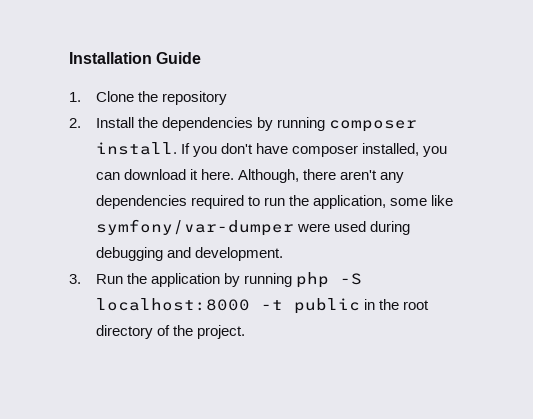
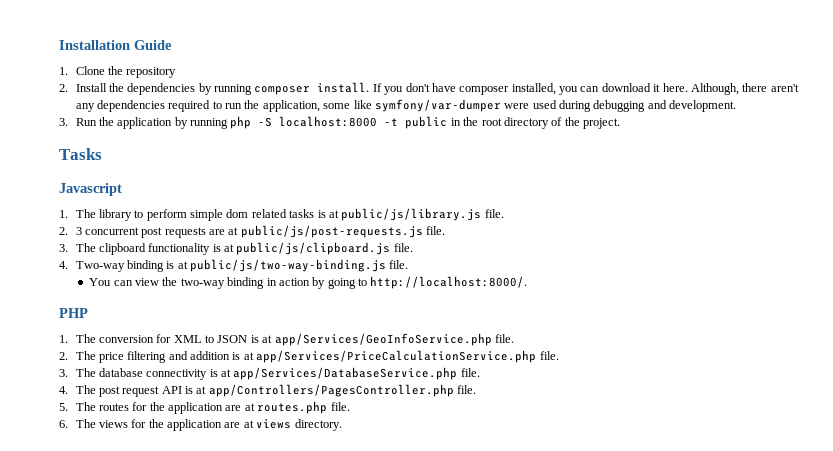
+ Tasks
+ Javascript
+ 1. The library to perform simple dom related tasks is at public/js/library.js file.
+ 2. 3 concurrent post requests are at public/js/post-requests.js file.
+ 3. The clipboard functionality is at public/js/clipboard.js file.
+ 4. Two-way binding is at public/js/two-way-binding.js file.
+ You can view the two-way binding in action by going to http://localhost:8000/.
+ PHP
+ 1. The conversion for XML to JSON is at app/Services/GeoInfoService.php file.
+ 2. The price filtering and addition is at app/Services/PriceCalculationService.php file.
+ 3. The database connectivity is at app/Services/DatabaseService.php file.
+ 4. The post request API is at app/Controllers/PagesController.php file.
+ 5. The routes for the application are at routes.php file.
+ 6. The views for the application are at views directory.

